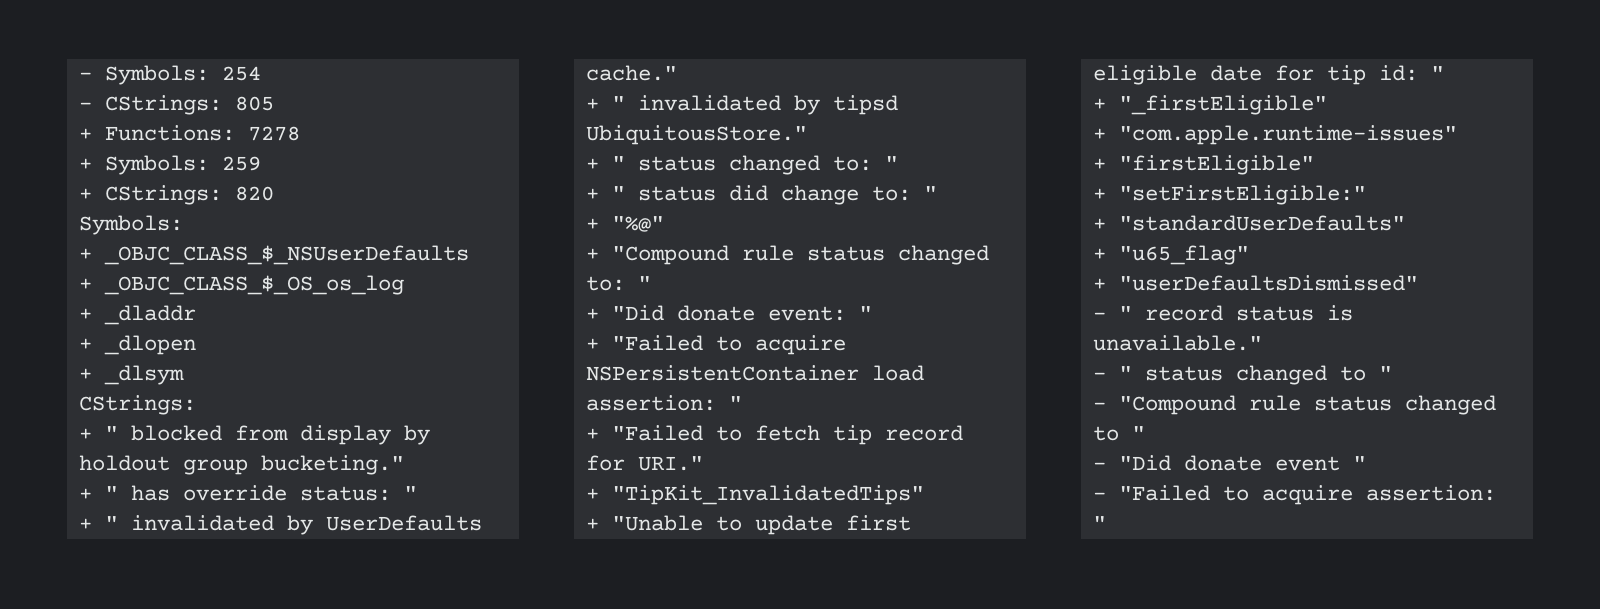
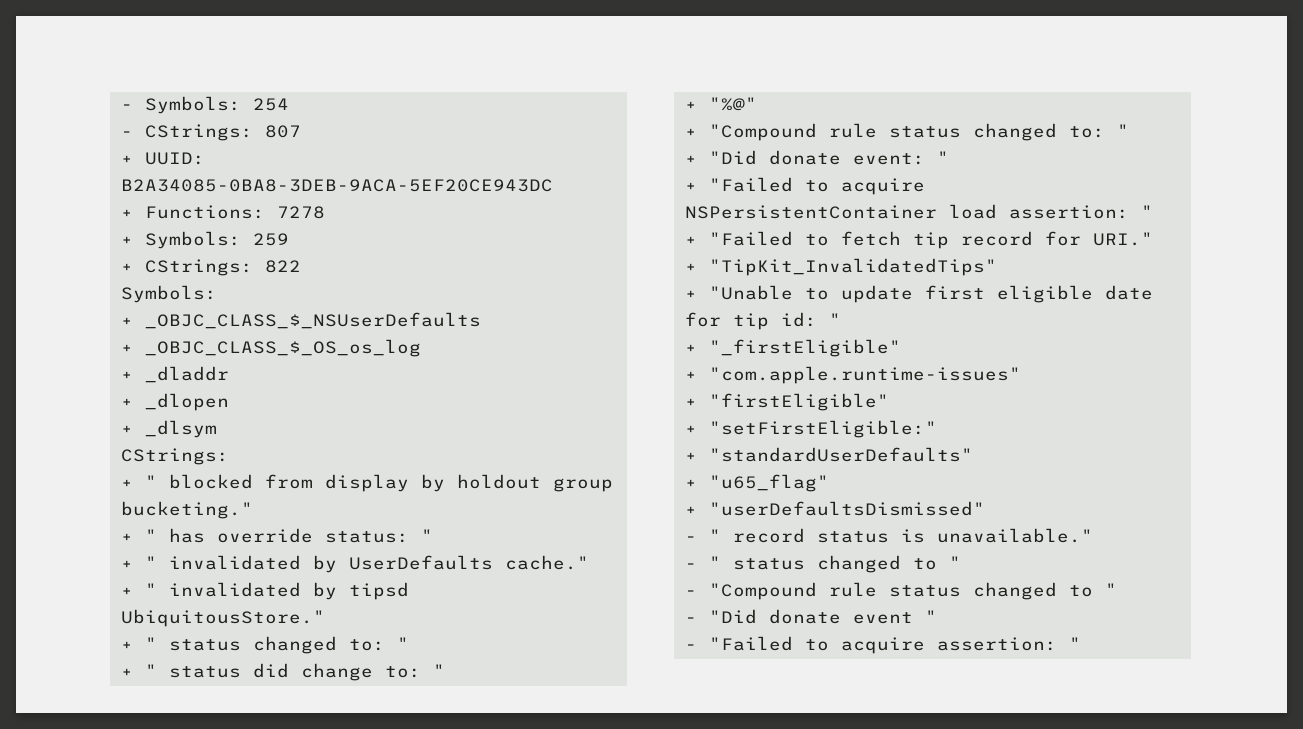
- - CStrings: 805
+ - CStrings: 807
+ + UUID: B2A34085-0BA8-3DEB-9ACA-5EF20CE943DC
- + CStrings: 820
+ + CStrings: 822

